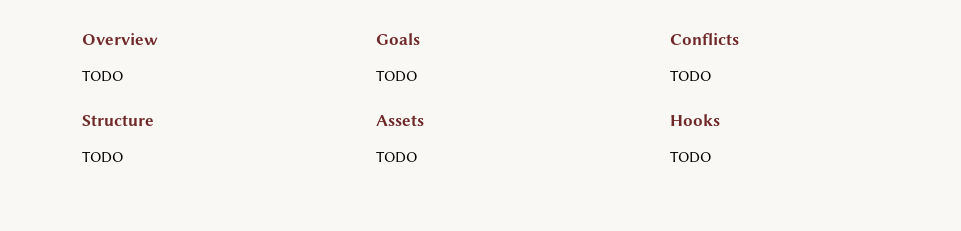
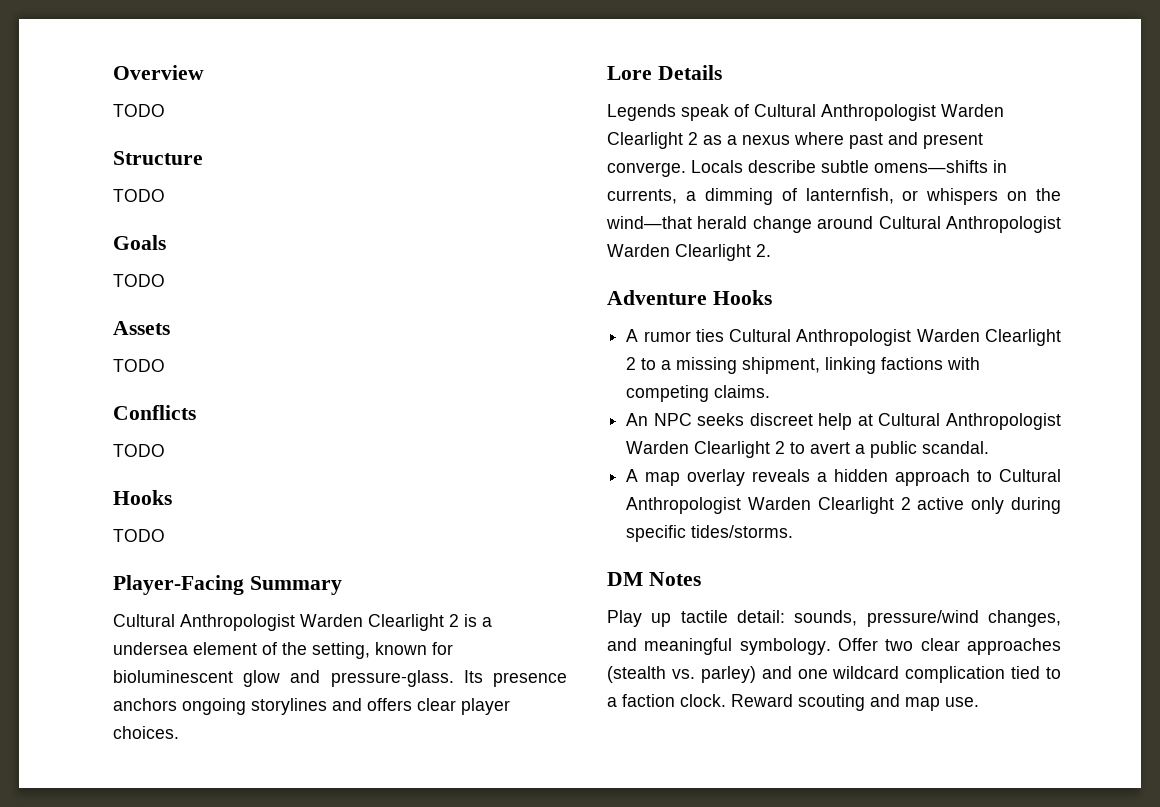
+ Player-Facing Summary
+ Cultural Anthropologist Warden Clearlight 2 is a undersea element of the setting, known for bioluminescent glow and pressure-glass. Its presence anchors ongoing storylines and offers clear player choices.
+ Lore Details
+ Legends speak of Cultural Anthropologist Warden Clearlight 2 as a nexus where past and present converge. Locals describe subtle omens—shifts in currents, a dimming of lanternfish, or whispers on the wind—that herald change around Cultural Anthropologist Warden Clearlight 2.
+ Adventure Hooks
+ A rumor ties Cultural Anthropologist Warden Clearlight 2 to a missing shipment, linking factions with competing claims.
+ An NPC seeks discreet help at Cultural Anthropologist Warden Clearlight 2 to avert a public scandal.
+ A map overlay reveals a hidden approach to Cultural Anthropologist Warden Clearlight 2 active only during specific tides/storms.
+ DM Notes
+ Play up tactile detail: sounds, pressure/wind changes, and meaningful symbology. Offer two clear approaches (stealth vs. parley) and one wildcard complication tied to a faction clock. Reward scouting and map use.

